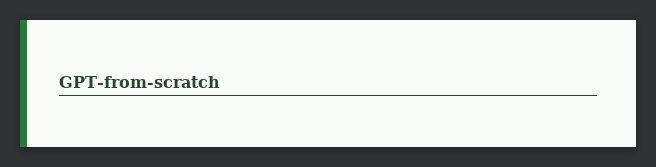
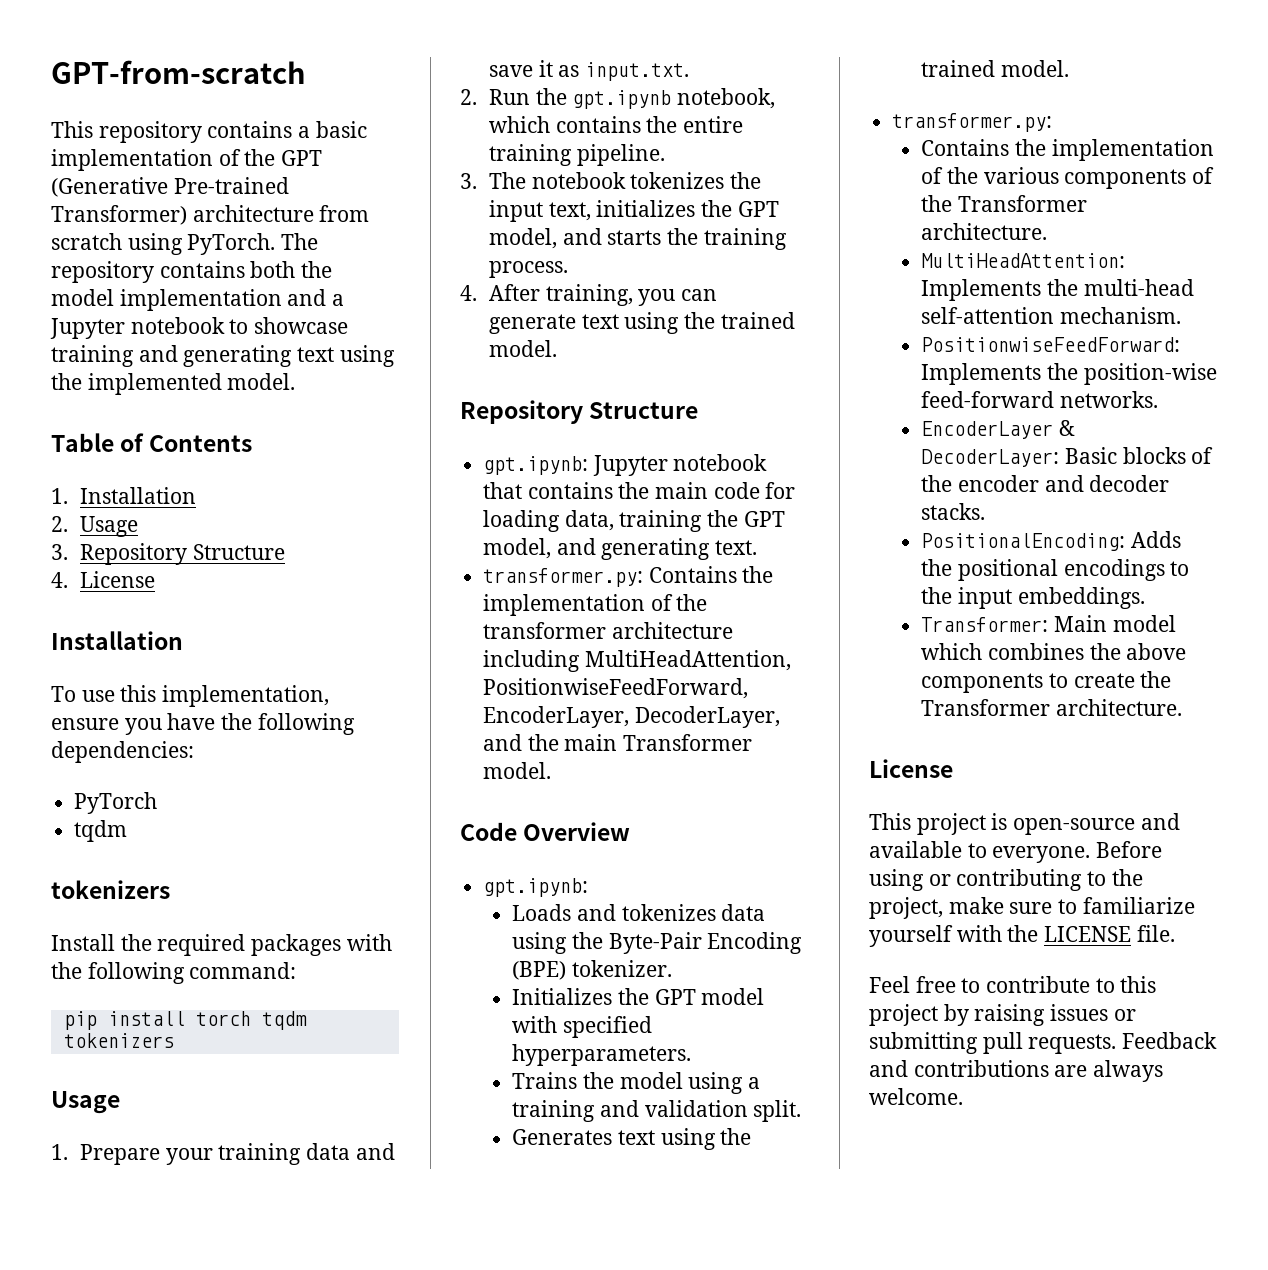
+ This repository contains a basic implementation of the GPT (Generative Pre-trained Transformer) architecture from scratch using PyTorch. The repository contains both the model implementation and a Jupyter notebook to showcase training and generating text using the implemented model.
+ Table of Contents
+ 1. Installation
+ 2. Usage
+ 3. Repository Structure
+ 4. License
+ Installation
+ To use this implementation, ensure you have the following dependencies:
+ PyTorch
+ tqdm
+ tokenizers
+ Install the required packages with the following command:
+ pip install torch tqdm tokenizers
+ Usage
+ 1. Prepare your training data and save it as input.txt.
+ 2. Run the gpt.ipynb notebook, which contains the entire training pipeline.
+ 3. The notebook tokenizes the input text, initializes the GPT model, and starts the training process.
+ 4. After training, you can generate text using the trained model.
+ Repository Structure
+ gpt.ipynb: Jupyter notebook that contains the main code for loading data, training the GPT model, and generating text.
+ transformer.py: Contains the implementation of the transformer architecture including MultiHeadAttention, PositionwiseFeedForward, EncoderLayer, DecoderLayer, and the main Transformer model.
+ Code Overview
+ gpt.ipynb:
+ Loads and tokenizes data using the Byte-Pair Encoding (BPE) tokenizer.
+ Initializes the GPT model with specified hyperparameters.
+ Trains the model using a training and validation split.
+ Generates text using the trained model.
+ transformer.py:
+ Contains the implementation of the various components of the Transformer architecture.
+ MultiHeadAttention: Implements the multi-head self-attention mechanism.
+ PositionwiseFeedForward: Implements the position-wise feed-forward networks.
+ EncoderLayer & DecoderLayer: Basic blocks of the encoder and decoder stacks.
+ PositionalEncoding: Adds the positional encodings to the input embeddings.
+ Transformer: Main model which combines the above components to create the Transformer architecture.
+ License
+ This project is open-source and available to everyone. Before using or contributing to the project, make sure to familiarize yourself with the LICENSE file.
+ Feel free to contribute to this project by raising issues or submitting pull requests. Feedback and contributions are always welcome.

